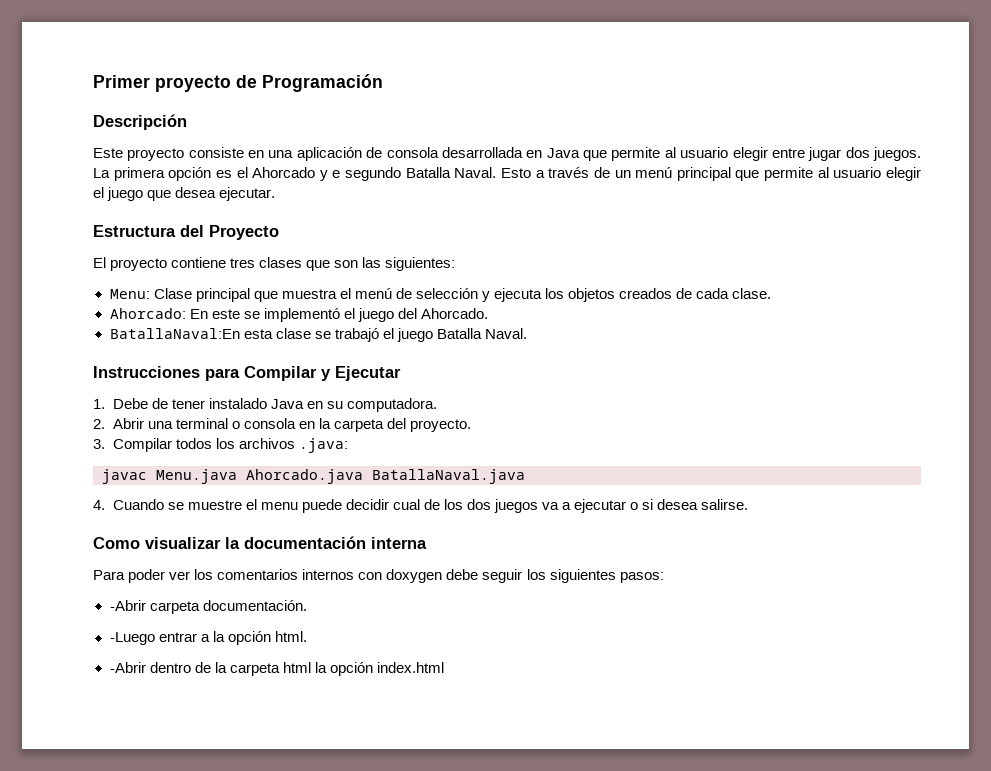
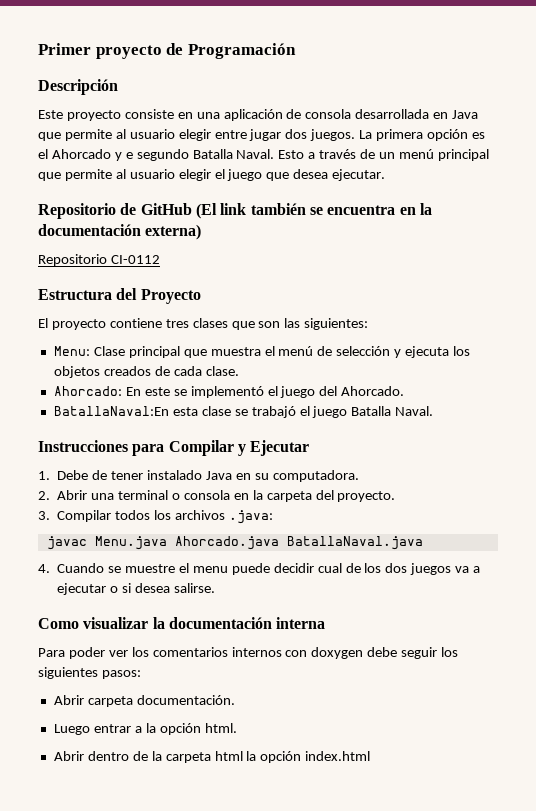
+ Repositorio de GitHub (El link también se encuentra en la documentación externa)
+ Repositorio CI-0112
- -Abrir carpeta documentación.
+ Abrir carpeta documentación.
- -Luego entrar a la opción html.
+ Luego entrar a la opción html.
- -Abrir dentro de la carpeta html la opción index.html
+ Abrir dentro de la carpeta html la opción index.html

